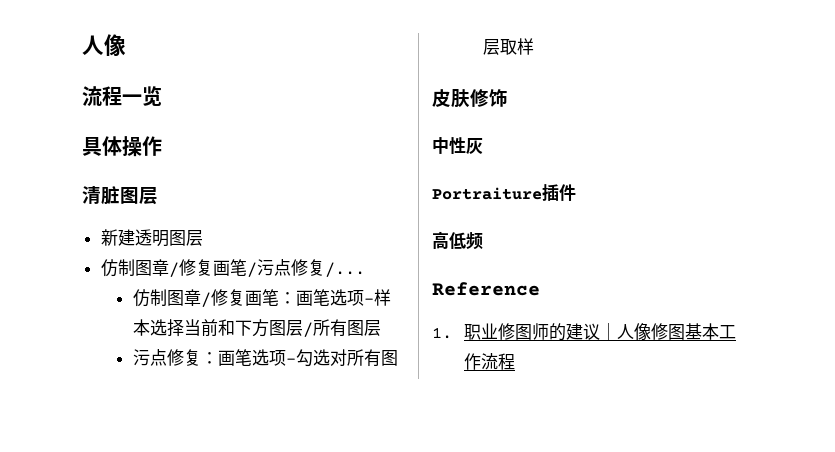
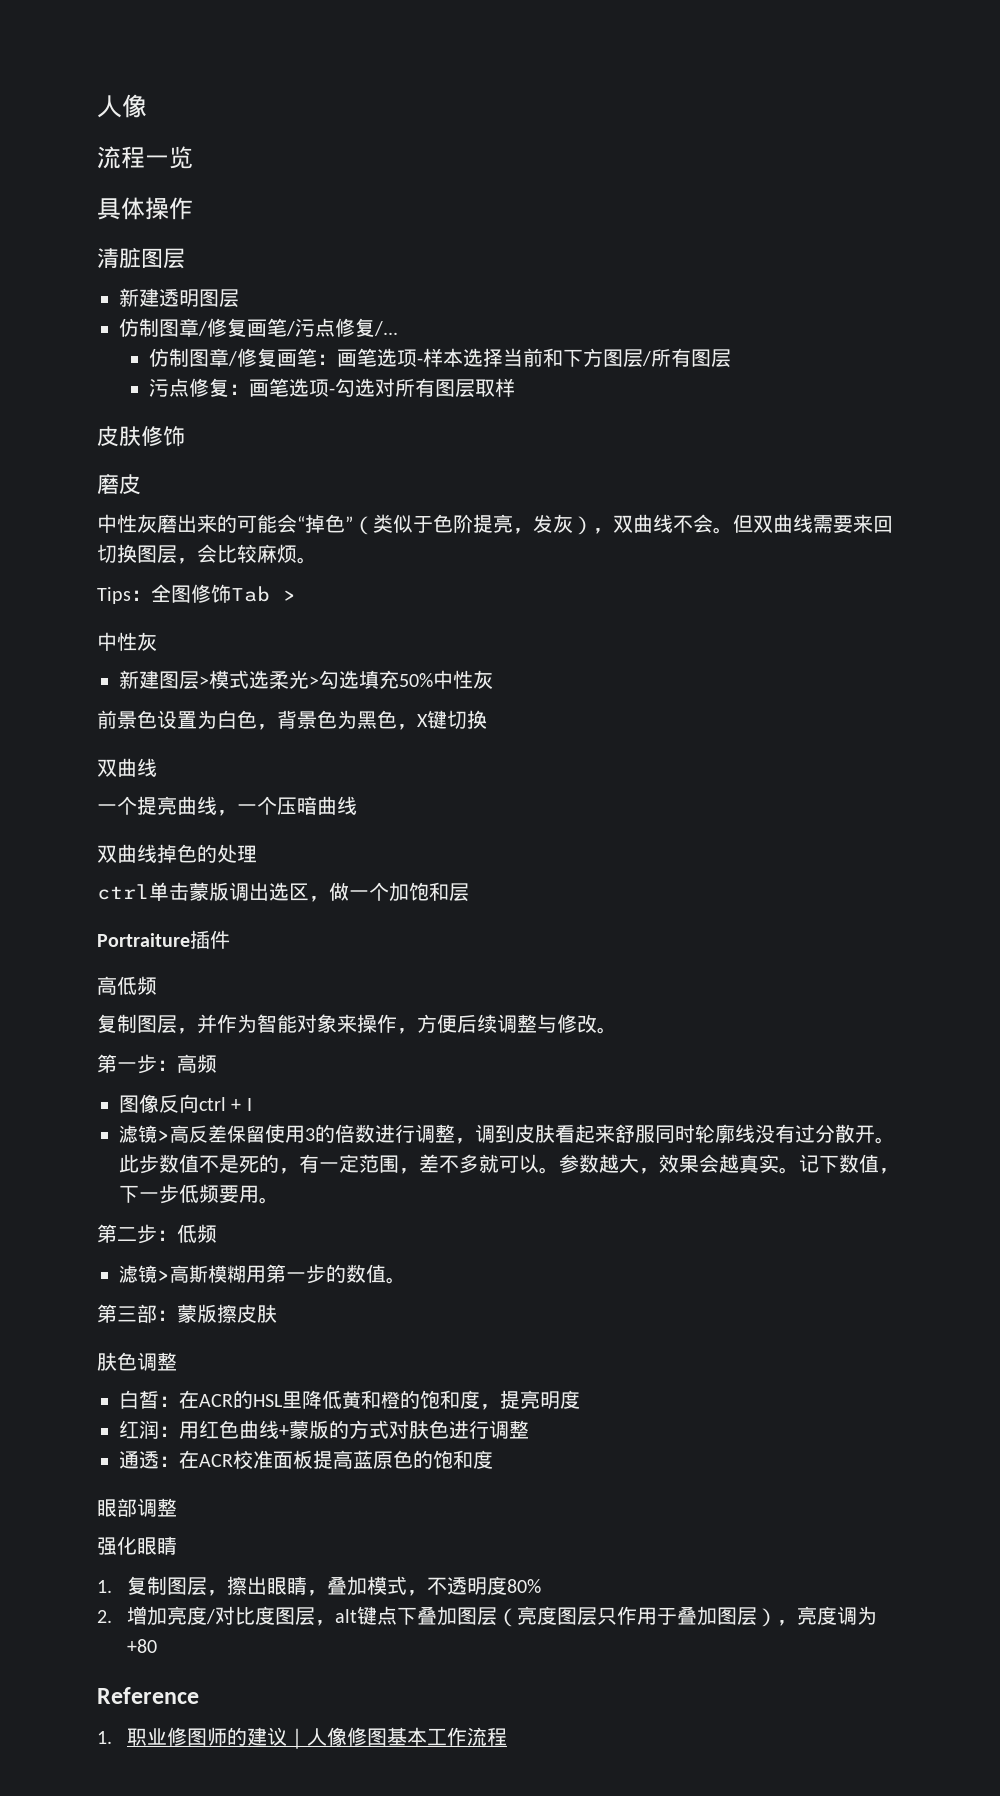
+ 磨皮
+ 中性灰磨出来的可能会“掉色”（类似于色阶提亮，发灰），双曲线不会。但双曲线需要来回切换图层，会比较麻烦。
+ Tips：全图修饰Tab >
  中性灰
+ 新建图层>模式选柔光>勾选填充50%中性灰
+ 前景色设置为白色，背景色为黑色，X键切换
+ 双曲线
+ 一个提亮曲线，一个压暗曲线
+ 双曲线掉色的处理
+ ctrl单击蒙版调出选区，做一个加饱和层
  Portraiture插件
  高低频
+ 复制图层，并作为智能对象来操作，方便后续调整与修改。
+ 第一步：高频
+ 图像反向ctrl + I
+ 滤镜>高反差保留使用3的倍数进行调整，调到皮肤看起来舒服同时轮廓线没有过分散开。此步数值不是死的，有一定范围，差不多就可以。参数越大，效果会越真实。记下数值，下一步低频要用。
+ 第二步：低频
+ 滤镜>高斯模糊用第一步的数值。
+ 第三部：蒙版擦皮肤
+ 肤色调整
+ 白皙：在ACR的HSL里降低黄和橙的饱和度，提亮明度
+ 红润：用红色曲线+蒙版的方式对肤色进行调整
+ 通透：在ACR校准面板提高蓝原色的饱和度
+ 眼部调整
+ 强化眼睛
+ 1.复制图层，擦出眼睛，叠加模式，不透明度80%
+ 2.增加亮度/对比度图层，alt键点下叠加图层（亮度图层只作用于叠加图层），亮度调为+80

